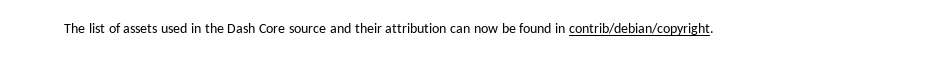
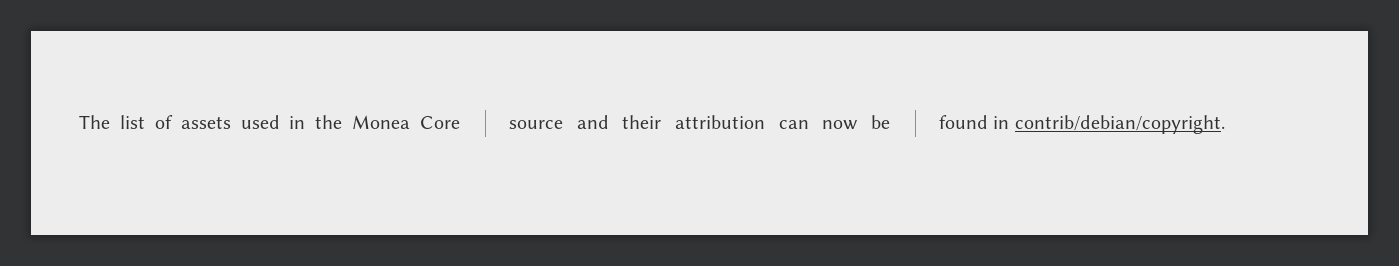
- The list of assets used in the Dash Core source and their attribution can now be found in contrib/debian/copyright.
+ The list of assets used in the Monea Core source and their attribution can now be found in contrib/debian/copyright.

